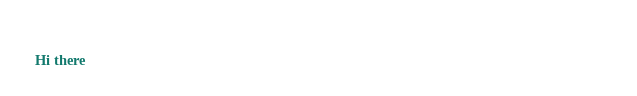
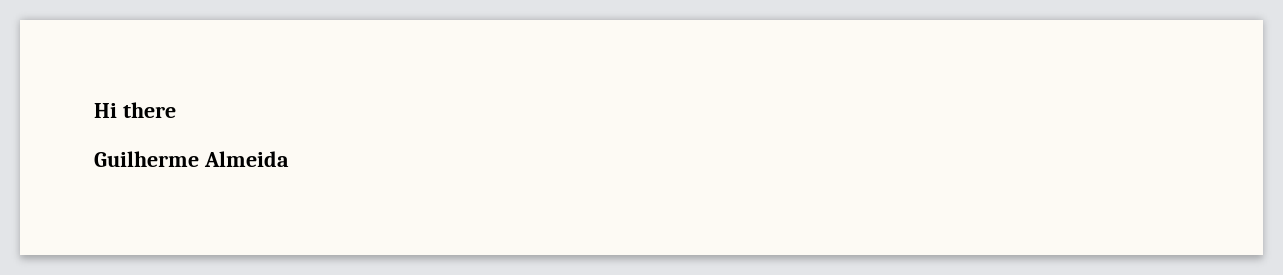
+ Guilherme Almeida

